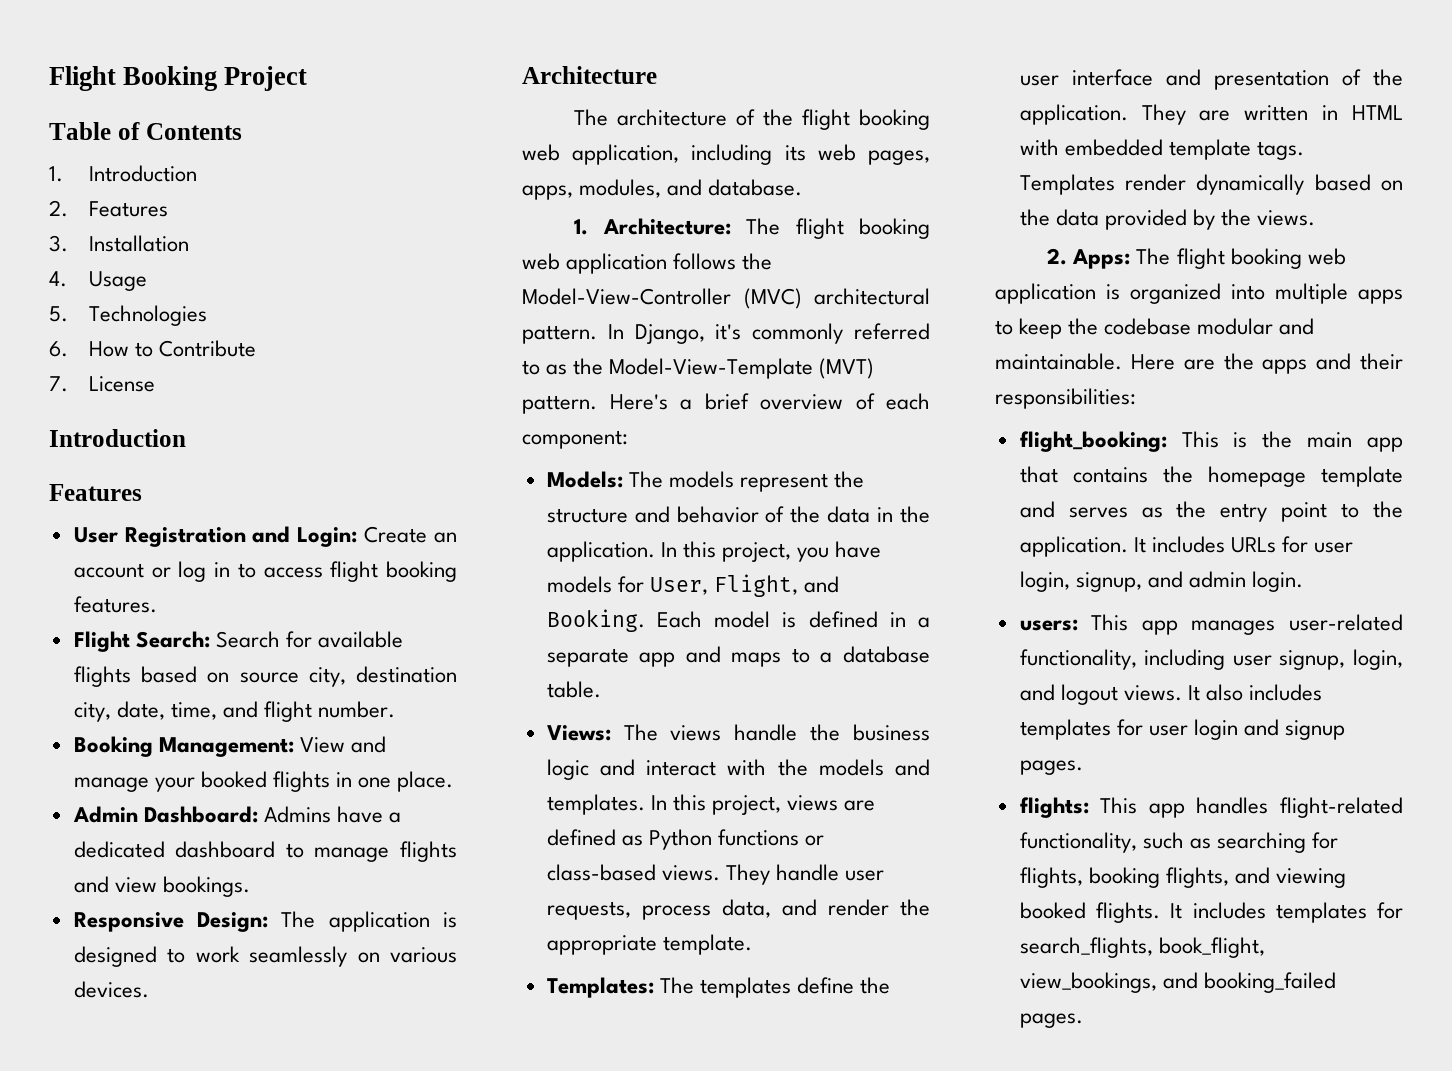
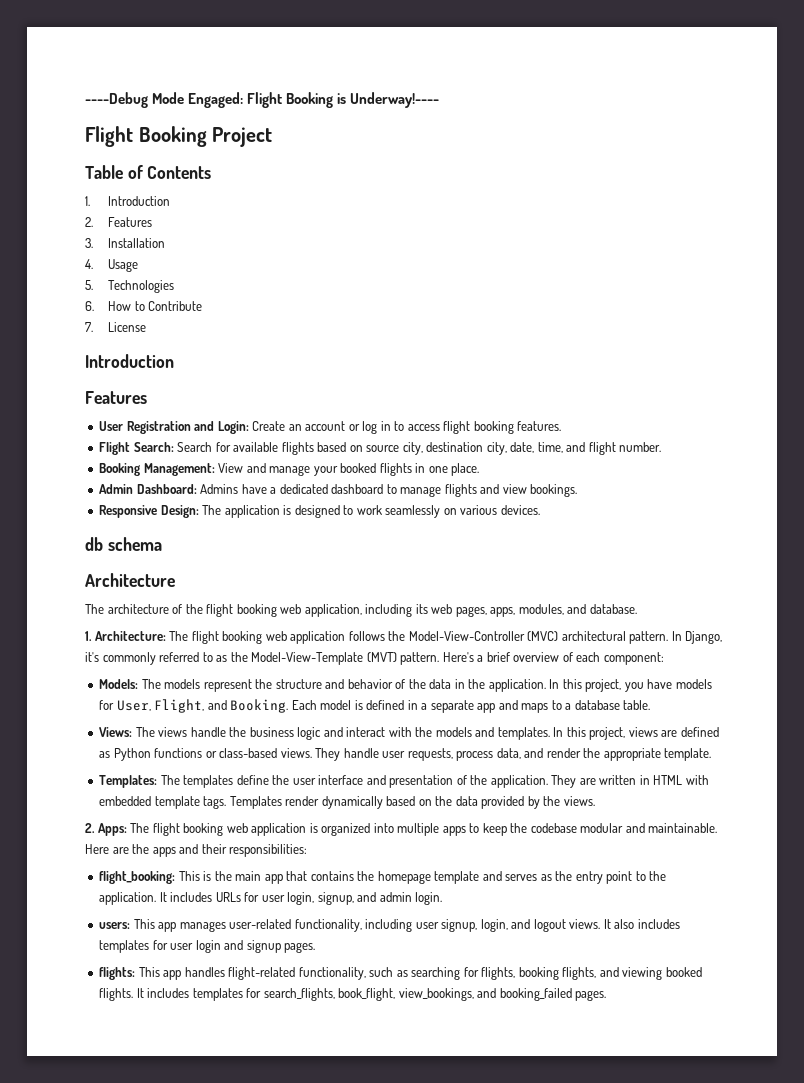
+ ----Debug Mode Engaged: Flight Booking is Underway!----
+ db schema

